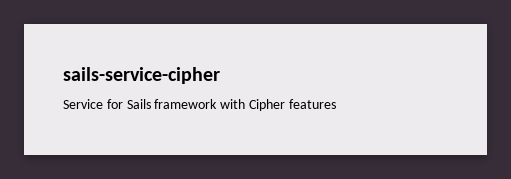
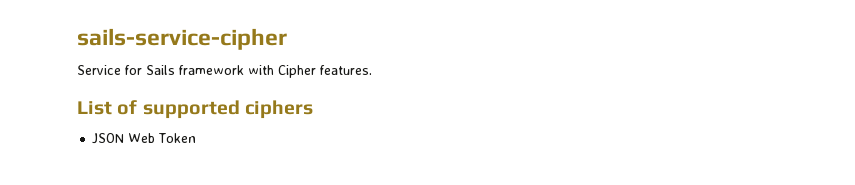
- Service for Sails framework with Cipher features
+ Service for Sails framework with Cipher features.
+ List of supported ciphers
+ JSON Web Token

